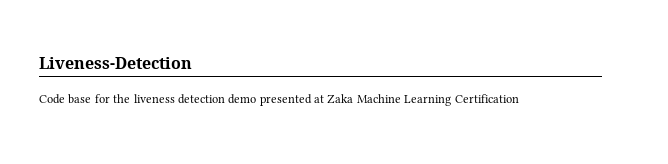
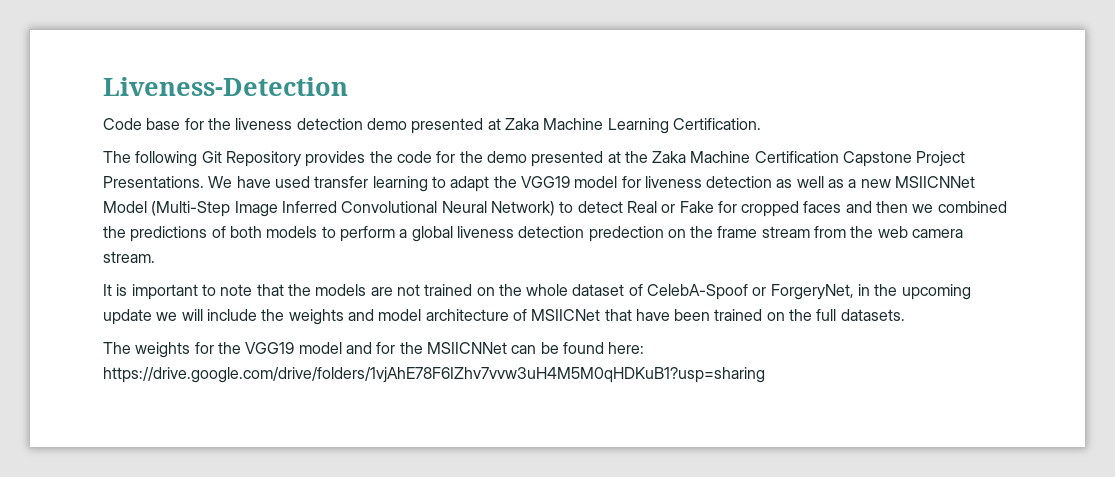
- Code base for the liveness detection demo presented at Zaka Machine Learning Certification
+ Code base for the liveness detection demo presented at Zaka Machine Learning Certification.
+ The following Git Repository provides the code for the demo presented at the Zaka Machine Certification Capstone Project Presentations. We have used transfer learning to adapt the VGG19 model for liveness detection as well as a new MSIICNNet Model (Multi-Step Image Inferred Convolutional Neural Network) to detect Real or Fake for cropped faces and then we combined the predictions of both models to perform a global liveness detection predection on the frame stream from the web camera stream.
+ It is important to note that the models are not trained on the whole dataset of CelebA-Spoof or ForgeryNet, in the upcoming update we will include the weights and model architecture of MSIICNet that have been trained on the full datasets.
+ The weights for the VGG19 model and for the MSIICNNet can be found here: https://drive.google.com/drive/folders/1vjAhE78F6IZhv7vvw3uH4M5M0qHDKuB1?usp=sharing

